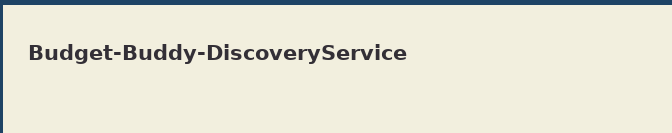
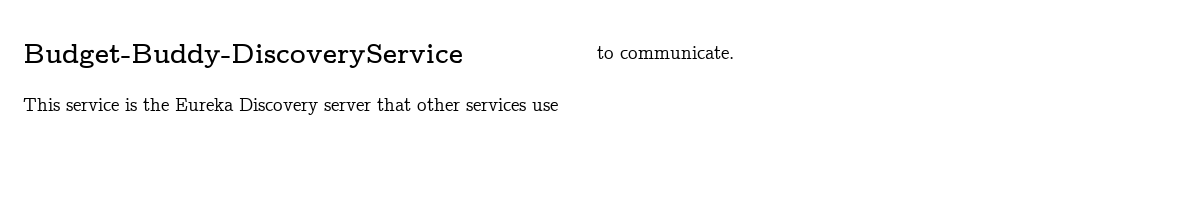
+ This service is the Eureka Discovery server that other services use to communicate.

